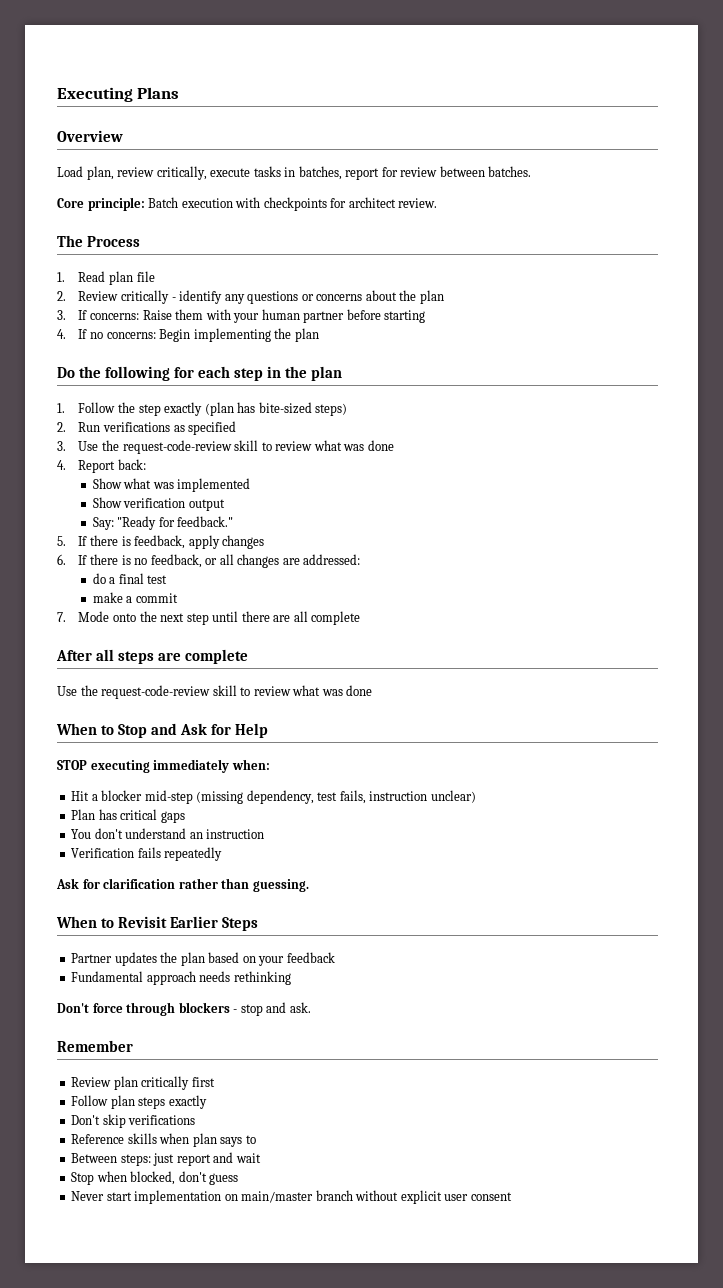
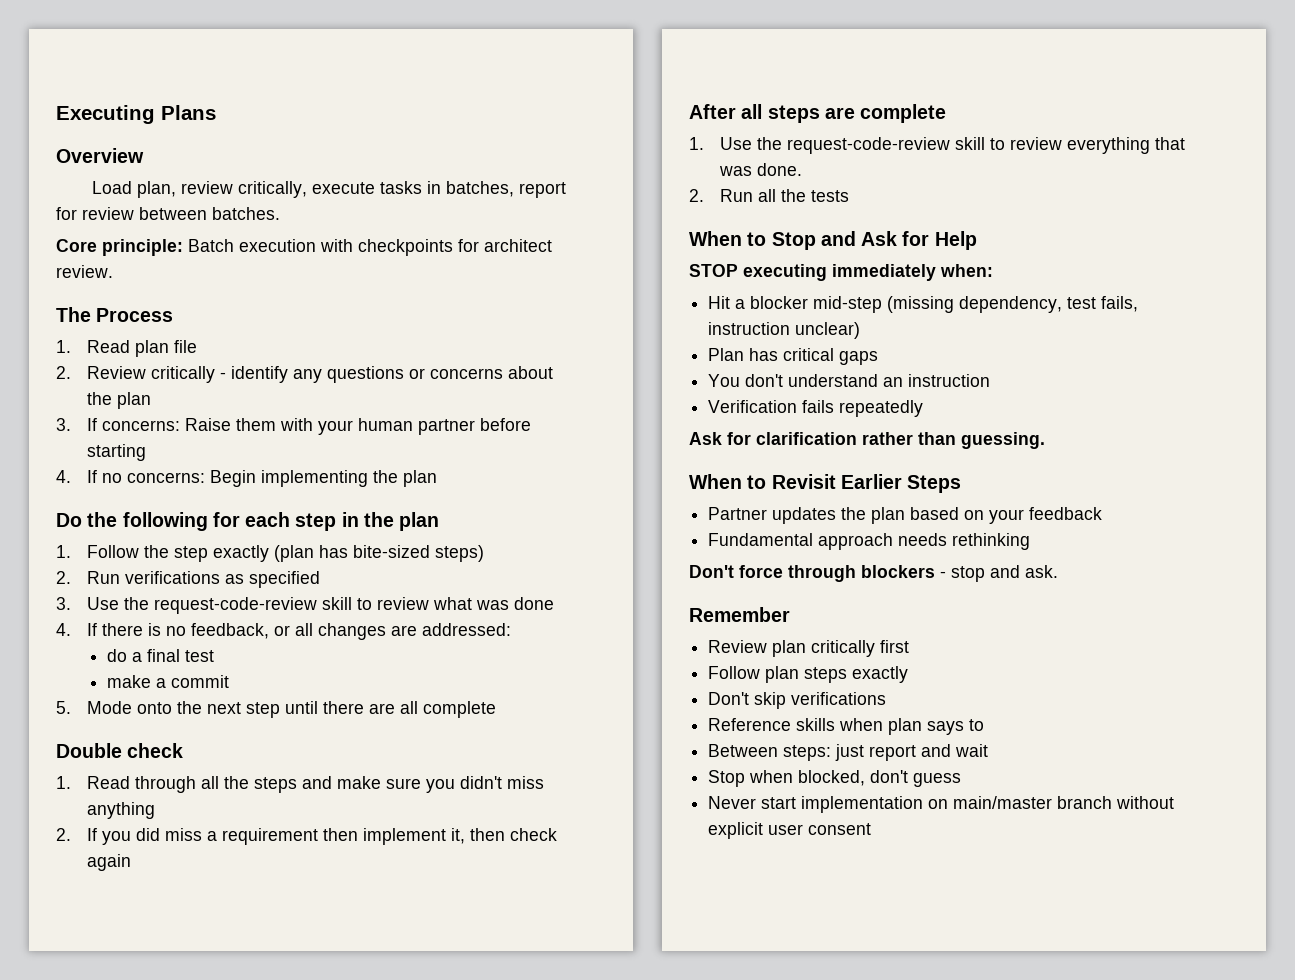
- 4. Report back:
- Show what was implemented
- Show verification output
- Say: "Ready for feedback."
- 5. If there is feedback, apply changes
- 6. If there is no feedback, or all changes are addressed:
+ 4. If there is no feedback, or all changes are addressed:
- 7. Mode onto the next step until there are all complete
+ 5. Mode onto the next step until there are all complete
+ Double check
+ 1. Read through all the steps and make sure you didn't miss anything
+ 2. If you did miss a requirement then implement it, then check again
  After all steps are complete
- Use the request-code-review skill to review what was done
+ 1. Use the request-code-review skill to review everything that was done.
+ 2. Run all the tests

